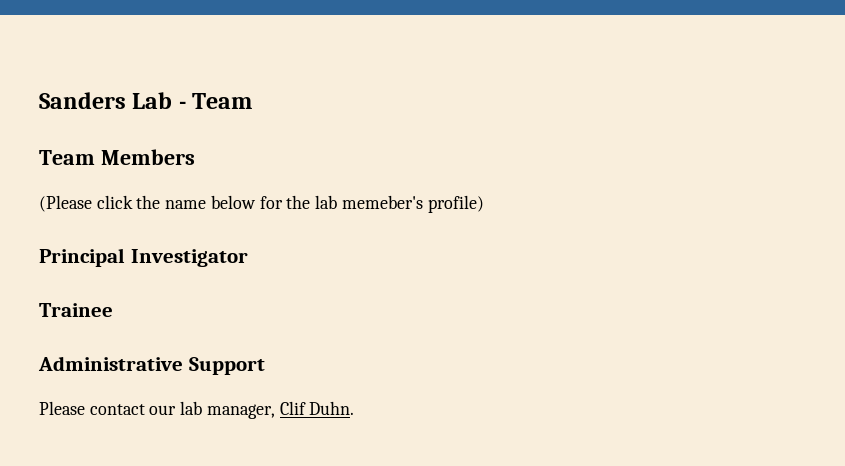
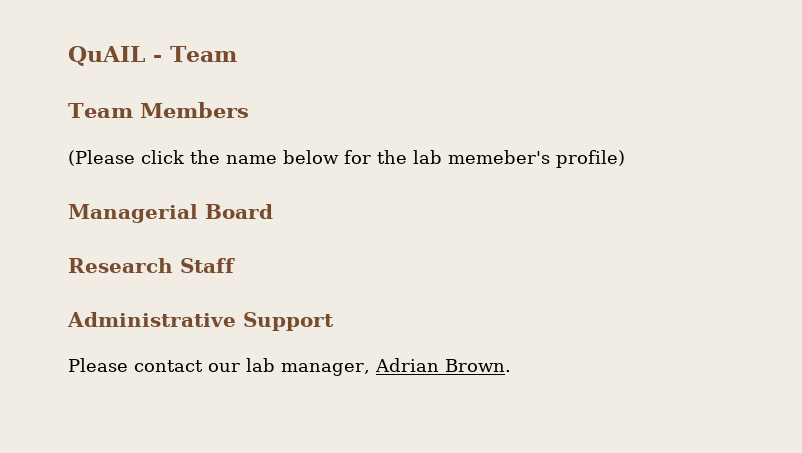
- Sanders Lab - Team
+ QuAIL - Team
- Principal Investigator
- Trainee
+ Managerial Board
+ Research Staff
- Please contact our lab manager, Clif Duhn.
+ Please contact our lab manager, Adrian Brown.

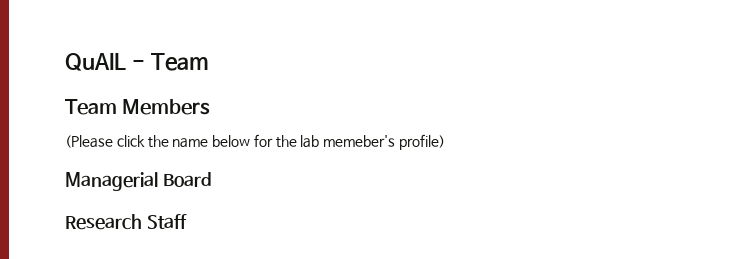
- Administrative Support
- Please contact our lab manager, Adrian Brown.

